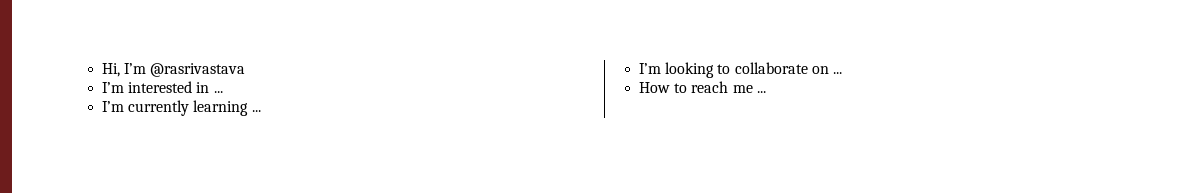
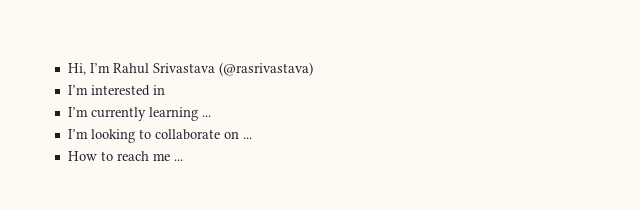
- Hi, I’m @rasrivastava
+ Hi, I’m Rahul Srivastava (@rasrivastava)
- I’m interested in ...
+ I’m interested in

